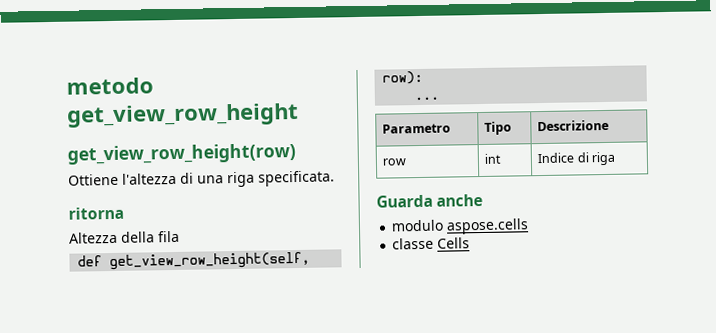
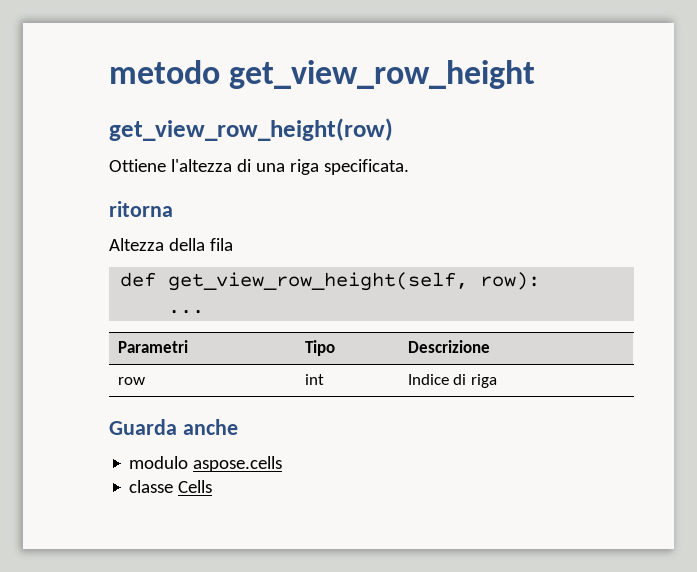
- Parametro | Tipo | Descrizione
+ Parametri | Tipo | Descrizione

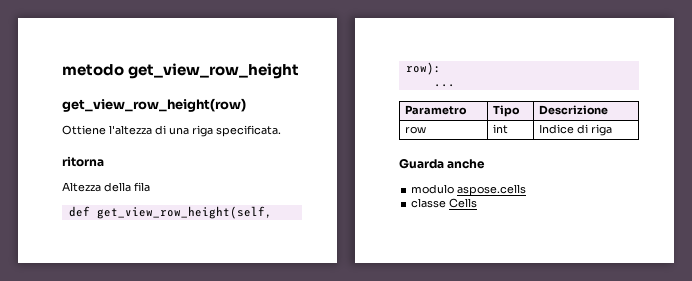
- Parametri | Tipo | Descrizione
+ Parametro | Tipo | Descrizione

